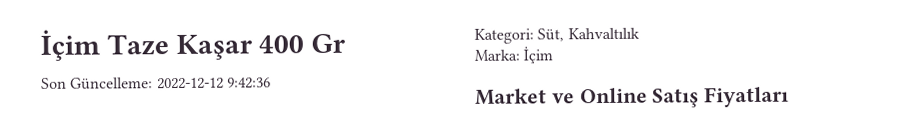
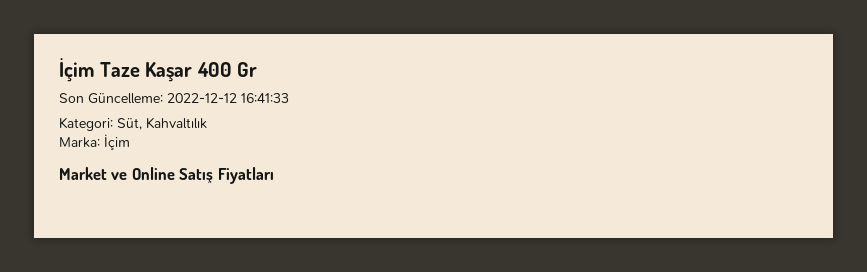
- Son Güncelleme: 2022-12-12 9:42:36
+ Son Güncelleme: 2022-12-12 16:41:33

